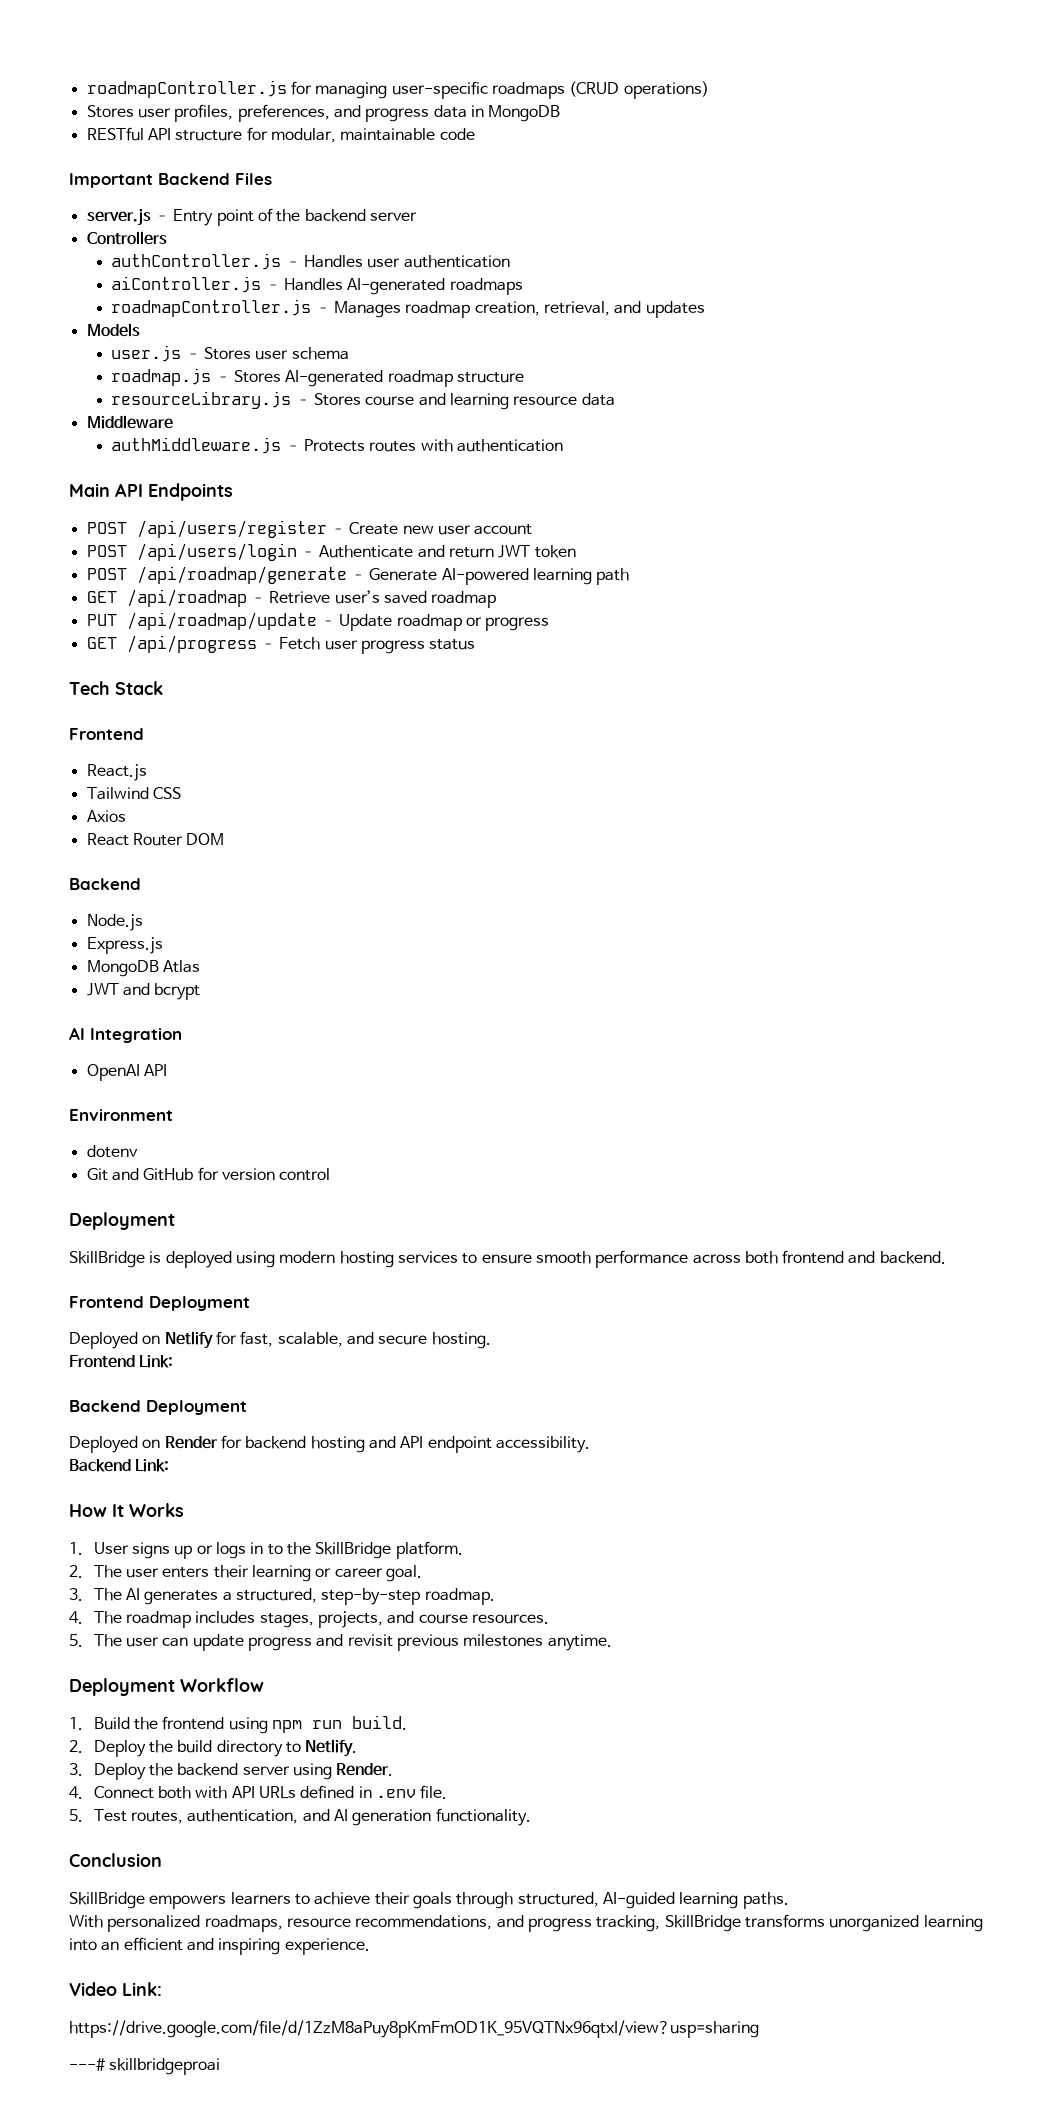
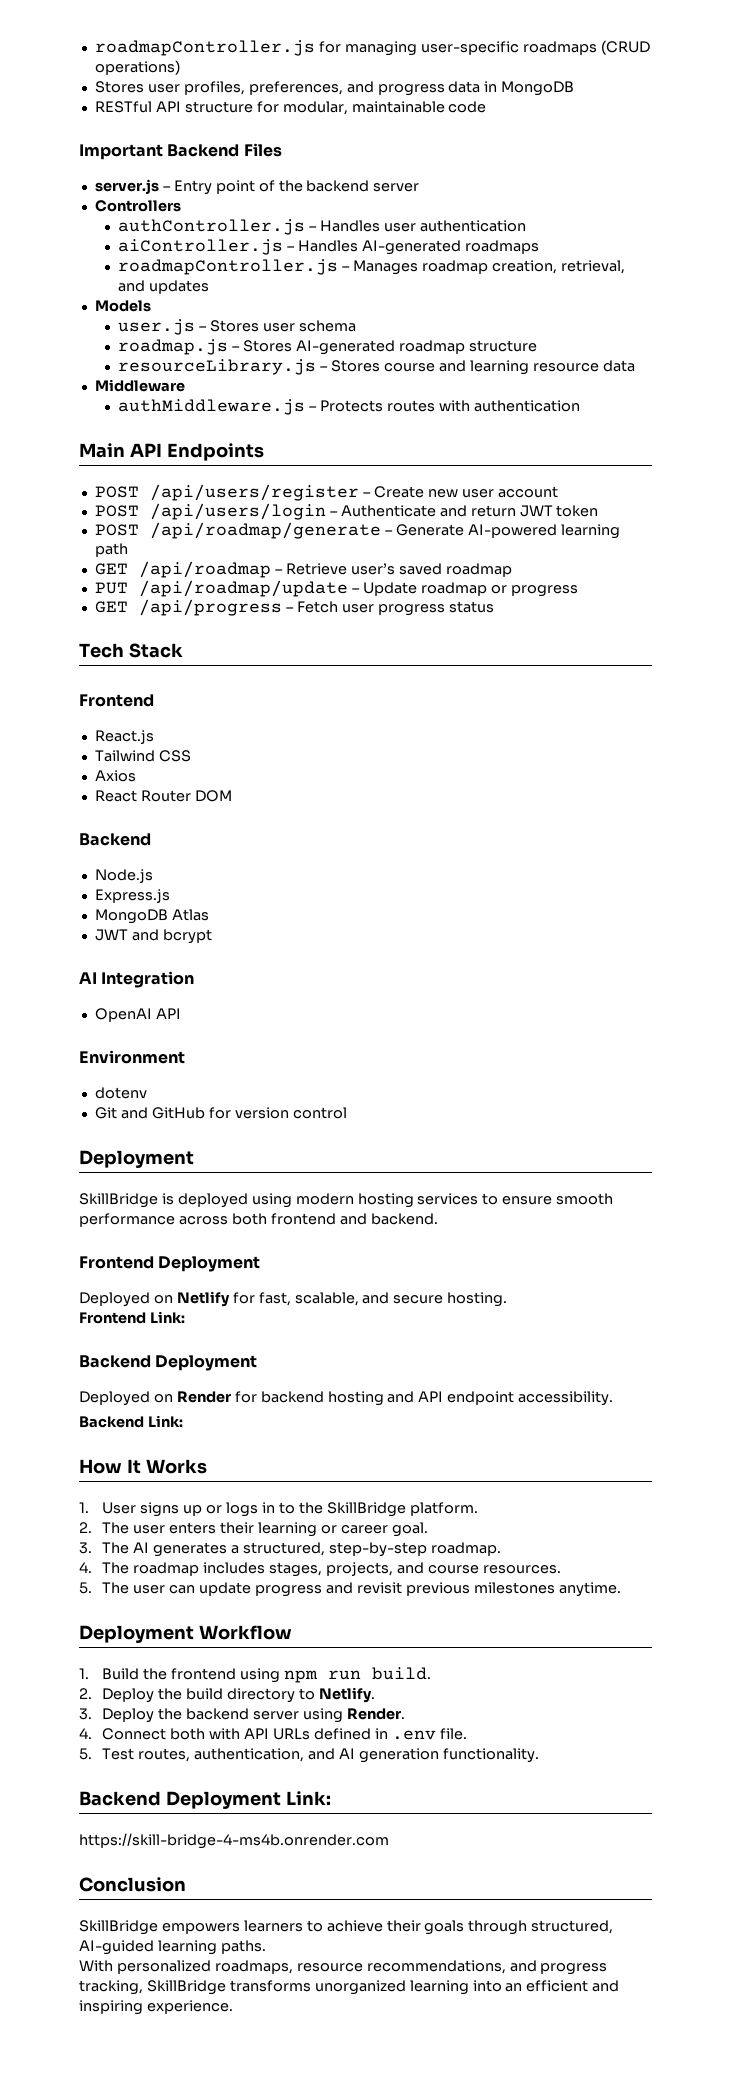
+ Backend Deployment Link:
+ https://skill-bridge-4-ms4b.onrender.com
- Video Link:
- https://drive.google.com/file/d/1ZzM8aPuy8pKmFmOD1K_95VQTNx96qtxI/view?usp=sharing
- ---# skillbridgeproai

